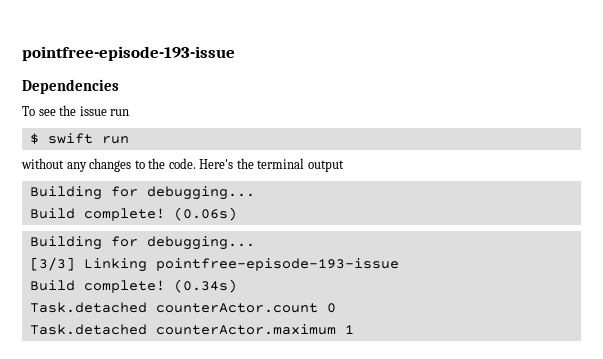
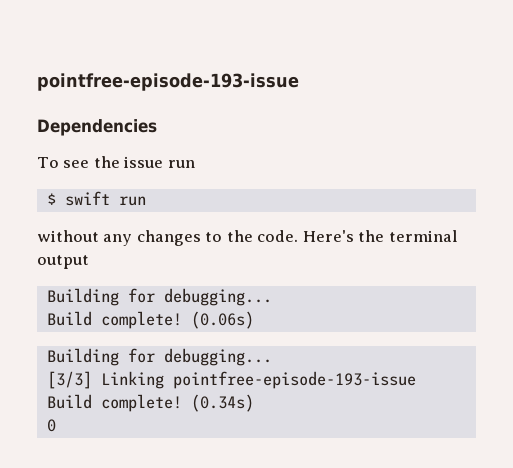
- Task.detached counterActor.count 0
+ 0
- Task.detached counterActor.maximum 1

